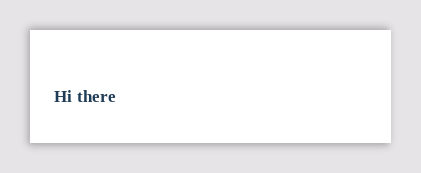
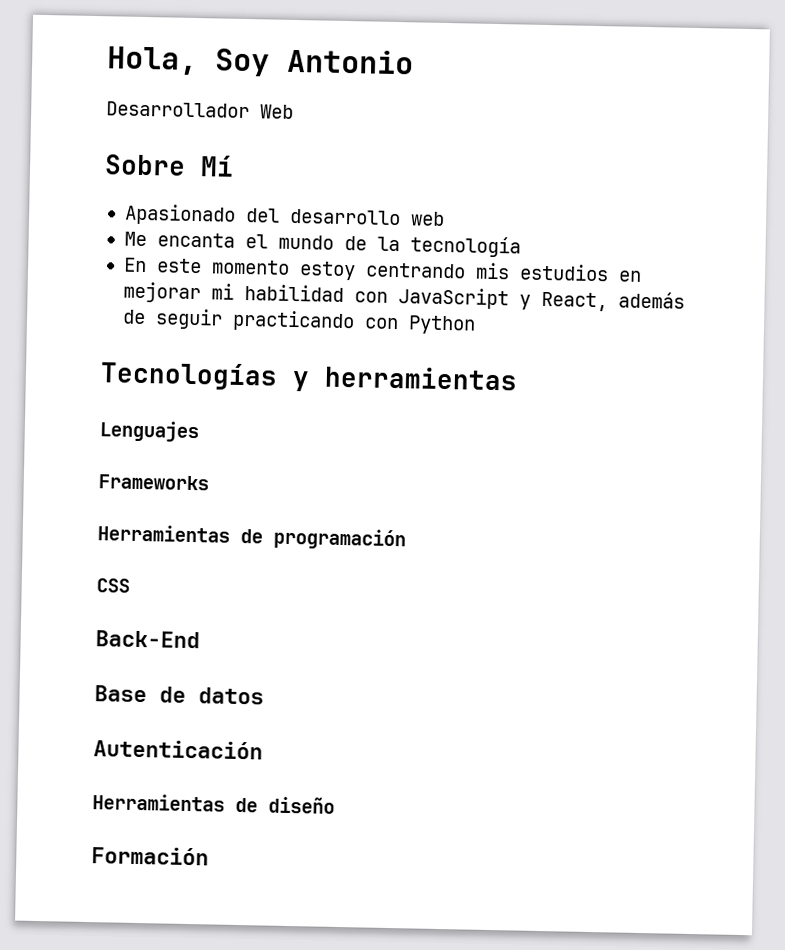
- Hi there
+ Hola, Soy Antonio
+ Desarrollador Web
+ Sobre Mí
+ Apasionado del desarrollo web
+ Me encanta el mundo de la tecnología
+ En este momento estoy centrando mis estudios en mejorar mi habilidad con JavaScript y React, además de seguir practicando con Python
+ Tecnologías y herramientas
+ Lenguajes
+ Frameworks
+ Herramientas de programación
+ CSS
+ Back-End
+ Base de datos
+ Autenticación
+ Herramientas de diseño
+ Formación

